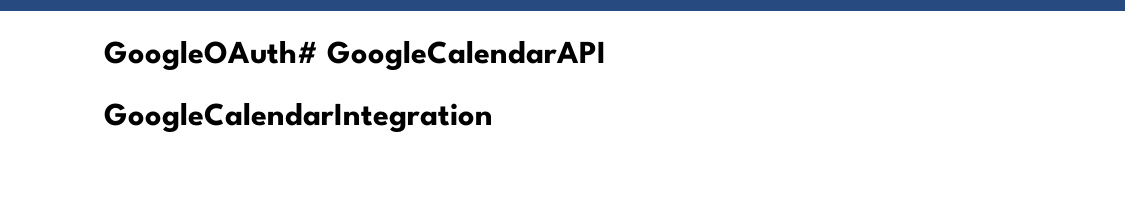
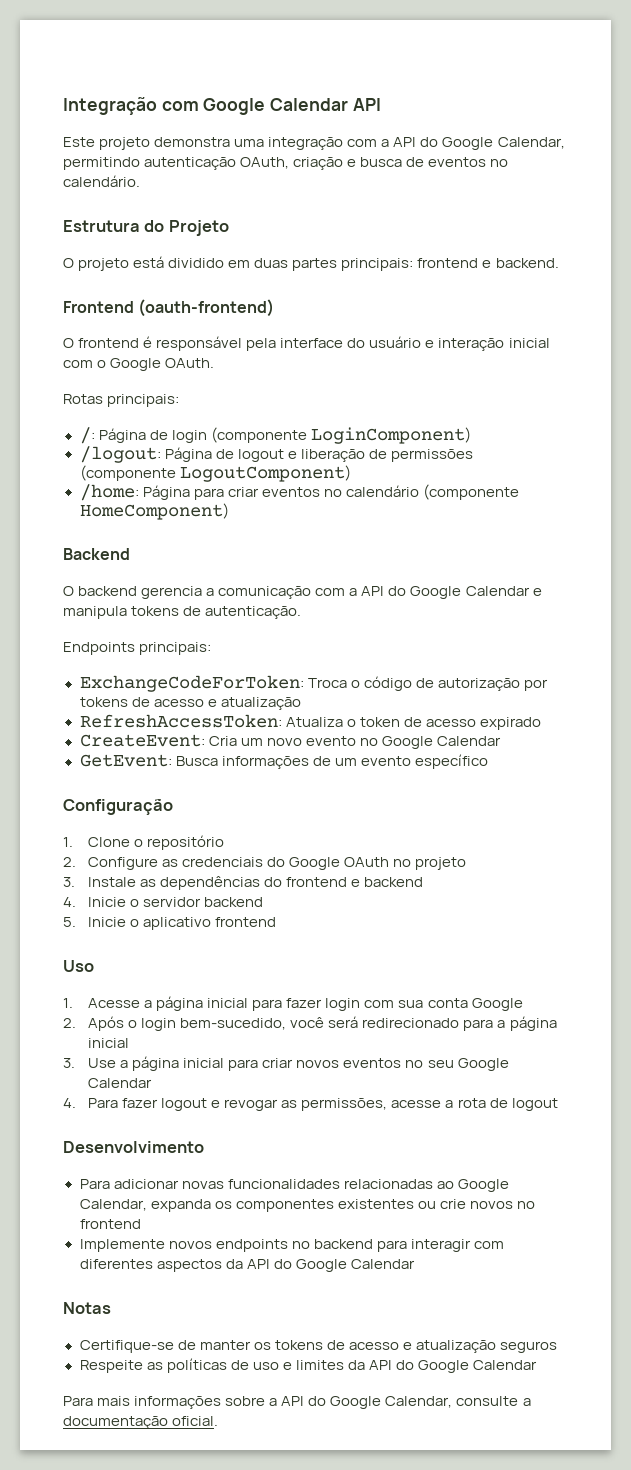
- GoogleOAuth# GoogleCalendarAPI
- GoogleCalendarIntegration
+ Integração com Google Calendar API
+ Este projeto demonstra uma integração com a API do Google Calendar, permitindo autenticação OAuth, criação e busca de eventos no calendário.
+ Estrutura do Projeto
+ O projeto está dividido em duas partes principais: frontend e backend.
+ Frontend (oauth-frontend)
+ O frontend é responsável pela interface do usuário e interação inicial com o Google OAuth.
+ Rotas principais:
+ /: Página de login (componente LoginComponent)
+ /logout: Página de logout e liberação de permissões (componente LogoutComponent)
+ /home: Página para criar eventos no calendário (componente HomeComponent)
+ Backend
+ O backend gerencia a comunicação com a API do Google Calendar e manipula tokens de autenticação.
+ Endpoints principais:
+ ExchangeCodeForToken: Troca o código de autorização por tokens de acesso e atualização
+ RefreshAccessToken: Atualiza o token de acesso expirado
+ CreateEvent: Cria um novo evento no Google Calendar
+ GetEvent: Busca informações de um evento específico
+ Configuração
+ 1. Clone o repositório
+ 2. Configure as credenciais do Google OAuth no projeto
+ 3. Instale as dependências do frontend e backend
+ 4. Inicie o servidor backend
+ 5. Inicie o aplicativo frontend
+ Uso
+ 1. Acesse a página inicial para fazer login com sua conta Google
+ 2. Após o login bem-sucedido, você será redirecionado para a página inicial
+ 3. Use a página inicial para criar novos eventos no seu Google Calendar
+ 4. Para fazer logout e revogar as permissões, acesse a rota de logout
+ Desenvolvimento
+ Para adicionar novas funcionalidades relacionadas ao Google Calendar, expanda os componentes existentes ou crie novos no frontend
+ Implemente novos endpoints no backend para interagir com diferentes aspectos da API do Google Calendar
+ Notas
+ Certifique-se de manter os tokens de acesso e atualização seguros
+ Respeite as políticas de uso e limites da API do Google Calendar
+ Para mais informações sobre a API do Google Calendar, consulte a documentação oficial.

